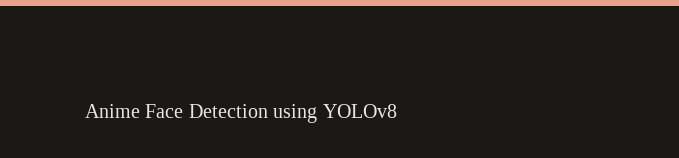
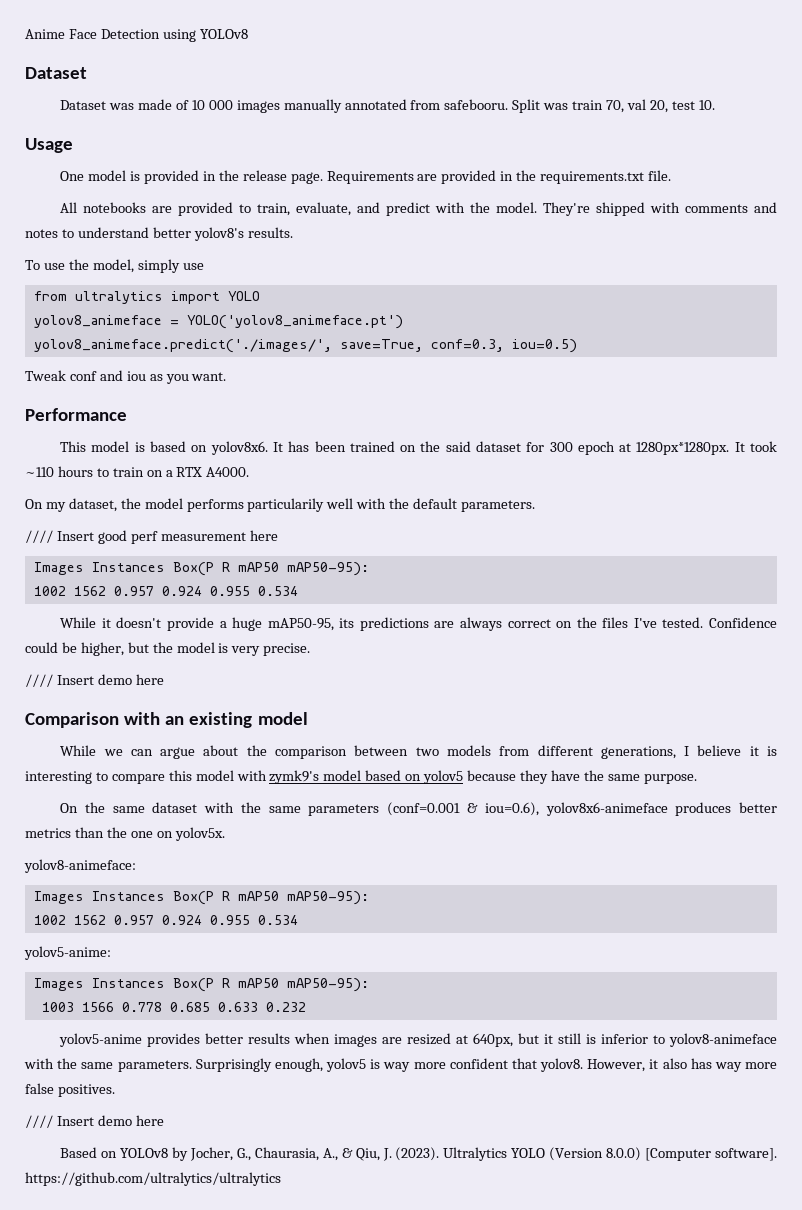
  Anime Face Detection using YOLOv8
+ Dataset
+ Dataset was made of 10 000 images manually annotated from safebooru. Split was train 70, val 20, test 10.
+ Usage
+ One model is provided in the release page. Requirements are provided in the requirements.txt file.
+ All notebooks are provided to train, evaluate, and predict with the model. They're shipped with comments and notes to understand better yolov8's results.
+ To use the model, simply use
+ from ultralytics import YOLO
+ yolov8_animeface = YOLO('yolov8_animeface.pt')
+ yolov8_animeface.predict('./images/', save=True, conf=0.3, iou=0.5)
+ Tweak conf and iou as you want.
+ Performance
+ This model is based on yolov8x6. It has been trained on the said dataset for 300 epoch at 1280px*1280px. It took ~110 hours to train on a RTX A4000.
+ On my dataset, the model performs particularily well with the default parameters.
+ //// Insert good perf measurement here
+ Images Instances Box(P R mAP50 mAP50-95):
+ 1002 1562 0.957 0.924 0.955 0.534
+ While it doesn't provide a huge mAP50-95, its predictions are always correct on the files I've tested. Confidence could be higher, but the model is very precise.
+ //// Insert demo here
+ Comparison with an existing model
+ While we can argue about the comparison between two models from different generations, I believe it is interesting to compare this model with zymk9's model based on yolov5 because they have the same purpose.
+ On the same dataset with the same parameters (conf=0.001 & iou=0.6), yolov8x6-animeface produces better metrics than the one on yolov5x.
+ yolov8-animeface:
+ Images Instances Box(P R mAP50 mAP50-95):
+ 1002 1562 0.957 0.924 0.955 0.534
+ yolov5-anime:
+ Images Instances Box(P R mAP50 mAP50-95):
+ 1003 1566 0.778 0.685 0.633 0.232
+ yolov5-anime provides better results when images are resized at 640px, but it still is inferior to yolov8-animeface with the same parameters. Surprisingly enough, yolov5 is way more confident that yolov8. However, it also has way more false positives.
+ //// Insert demo here
+ Based on YOLOv8 by Jocher, G., Chaurasia, A., & Qiu, J. (2023). Ultralytics YOLO (Version 8.0.0) [Computer software]. https://github.com/ultralytics/ultralytics

